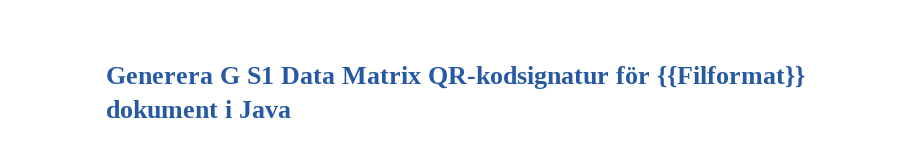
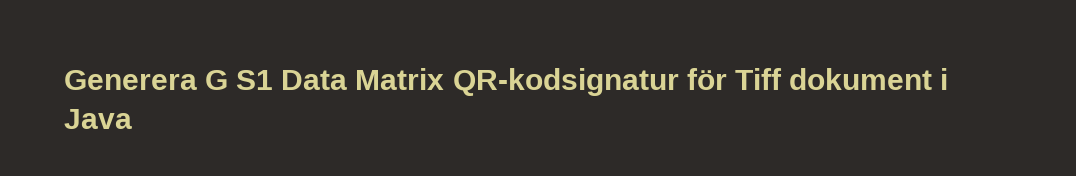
- Generera G S1 Data Matrix QR-kodsignatur för {{Filformat}} dokument i Java
+ Generera G S1 Data Matrix QR-kodsignatur för Tiff dokument i Java

